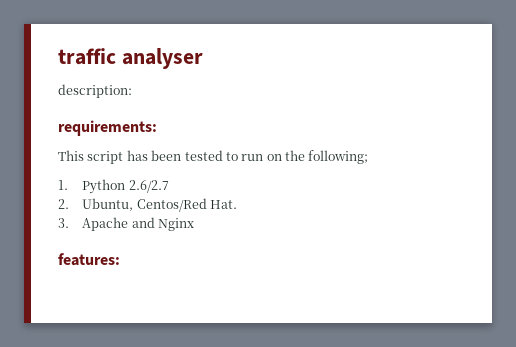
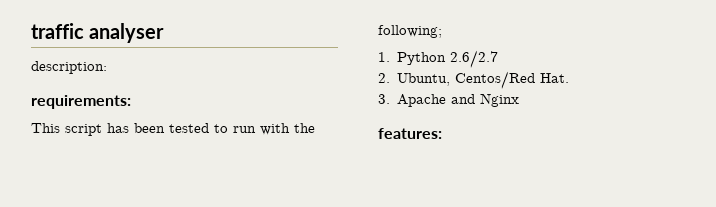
- This script has been tested to run on the following;
+ This script has been tested to run with the following;

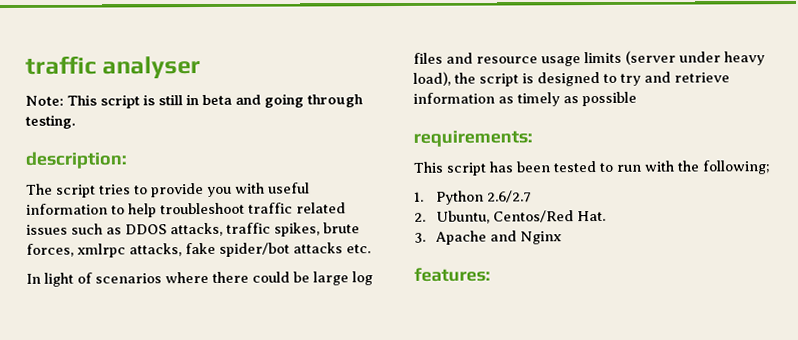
+ Note: This script is still in beta and going through testing.
  description:
+ The script tries to provide you with useful information to help troubleshoot traffic related issues such as DDOS attacks, traffic spikes, brute forces, xmlrpc attacks, fake spider/bot attacks etc.
+ In light of scenarios where there could be large log files and resource usage limits (server under heavy load), the script is designed to try and retrieve information as timely as possible

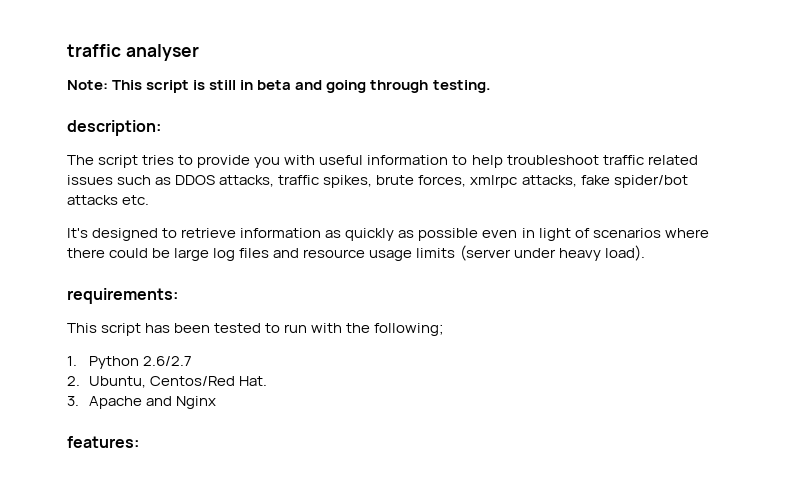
- In light of scenarios where there could be large log files and resource usage limits (server under heavy load), the script is designed to try and retrieve information as timely as possible
+ It's designed to retrieve information as quickly as possible even in light of scenarios where there could be large log files and resource usage limits (server under heavy load).

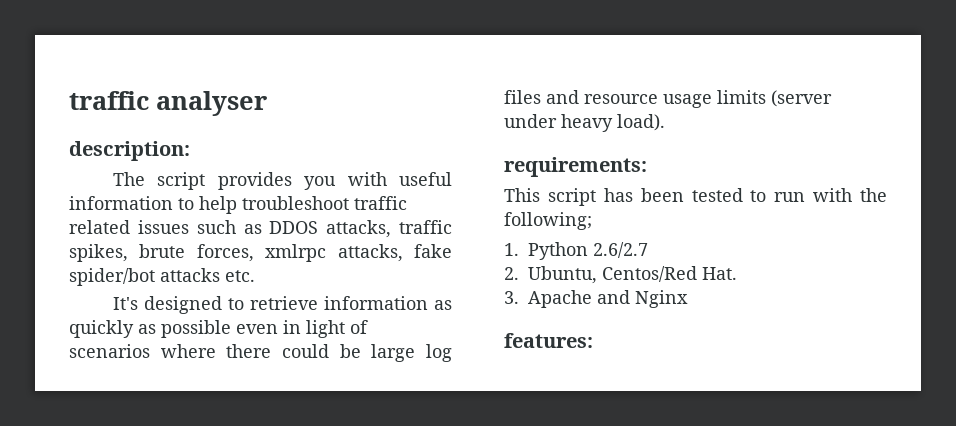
- Note: This script is still in beta and going through testing.
- The script tries to provide you with useful information to help troubleshoot traffic related issues such as DDOS attacks, traffic spikes, brute forces, xmlrpc attacks, fake spider/bot attacks etc.
+ The script provides you with useful information to help troubleshoot traffic related issues such as DDOS attacks, traffic spikes, brute forces, xmlrpc attacks, fake spider/bot attacks etc.

